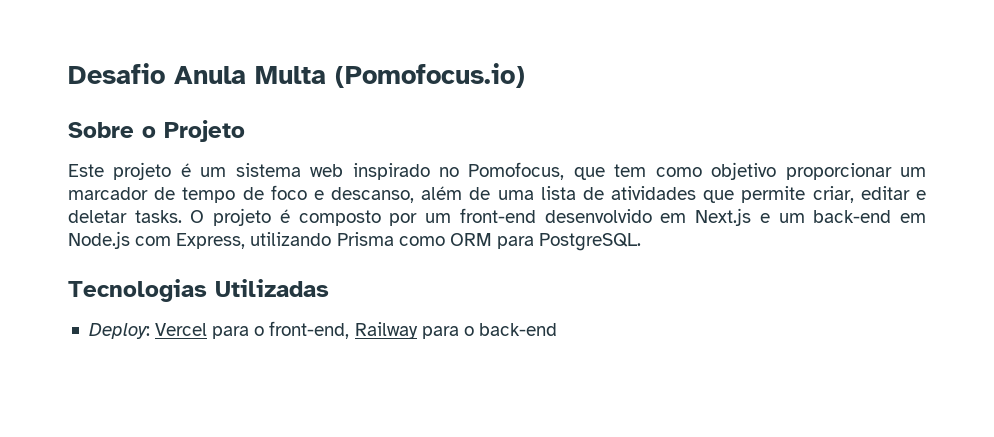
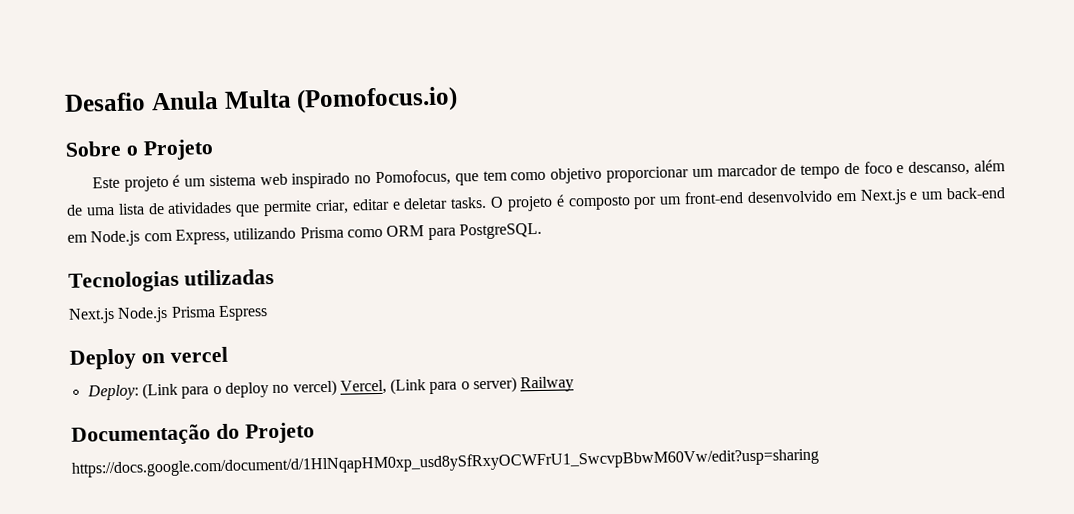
- Tecnologias Utilizadas
+ Tecnologias utilizadas
+ Next.js Node.js Prisma Espress
+ Deploy on vercel
- Deploy: Vercel para o front-end, Railway para o back-end
+ Deploy: (Link para o deploy no vercel) Vercel, (Link para o server) Railway
+ Documentação do Projeto
+ https://docs.google.com/document/d/1HlNqapHM0xp_usd8ySfRxyOCWFrU1_SwcvpBbwM60Vw/edit?usp=sharing

